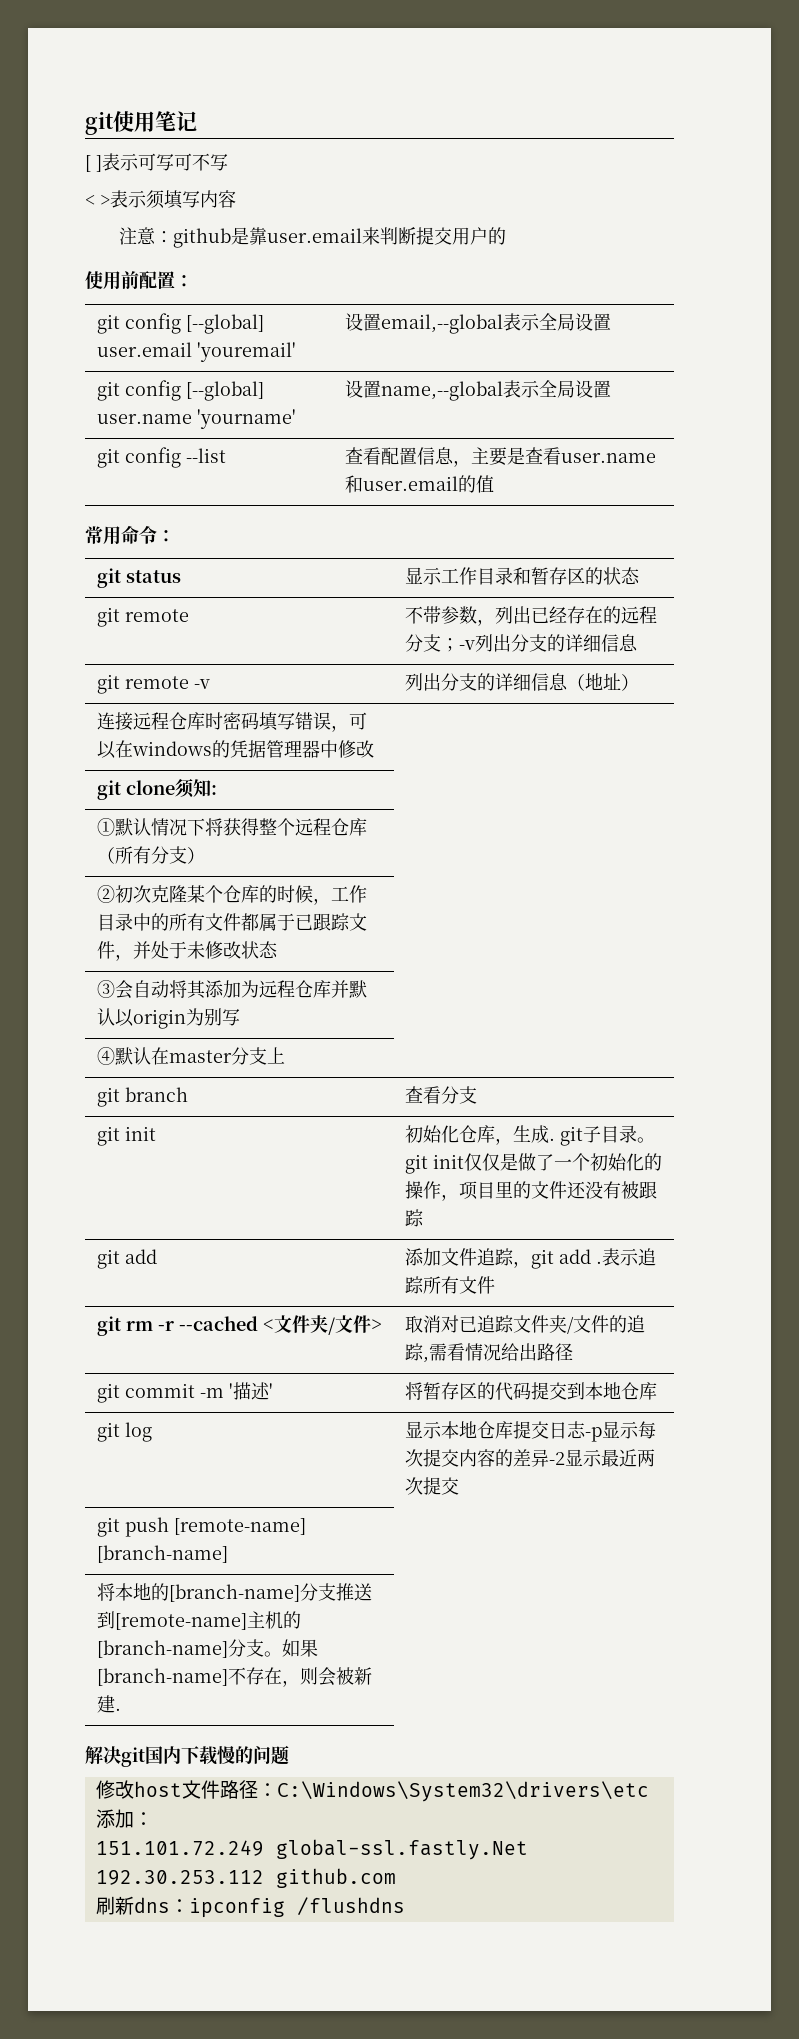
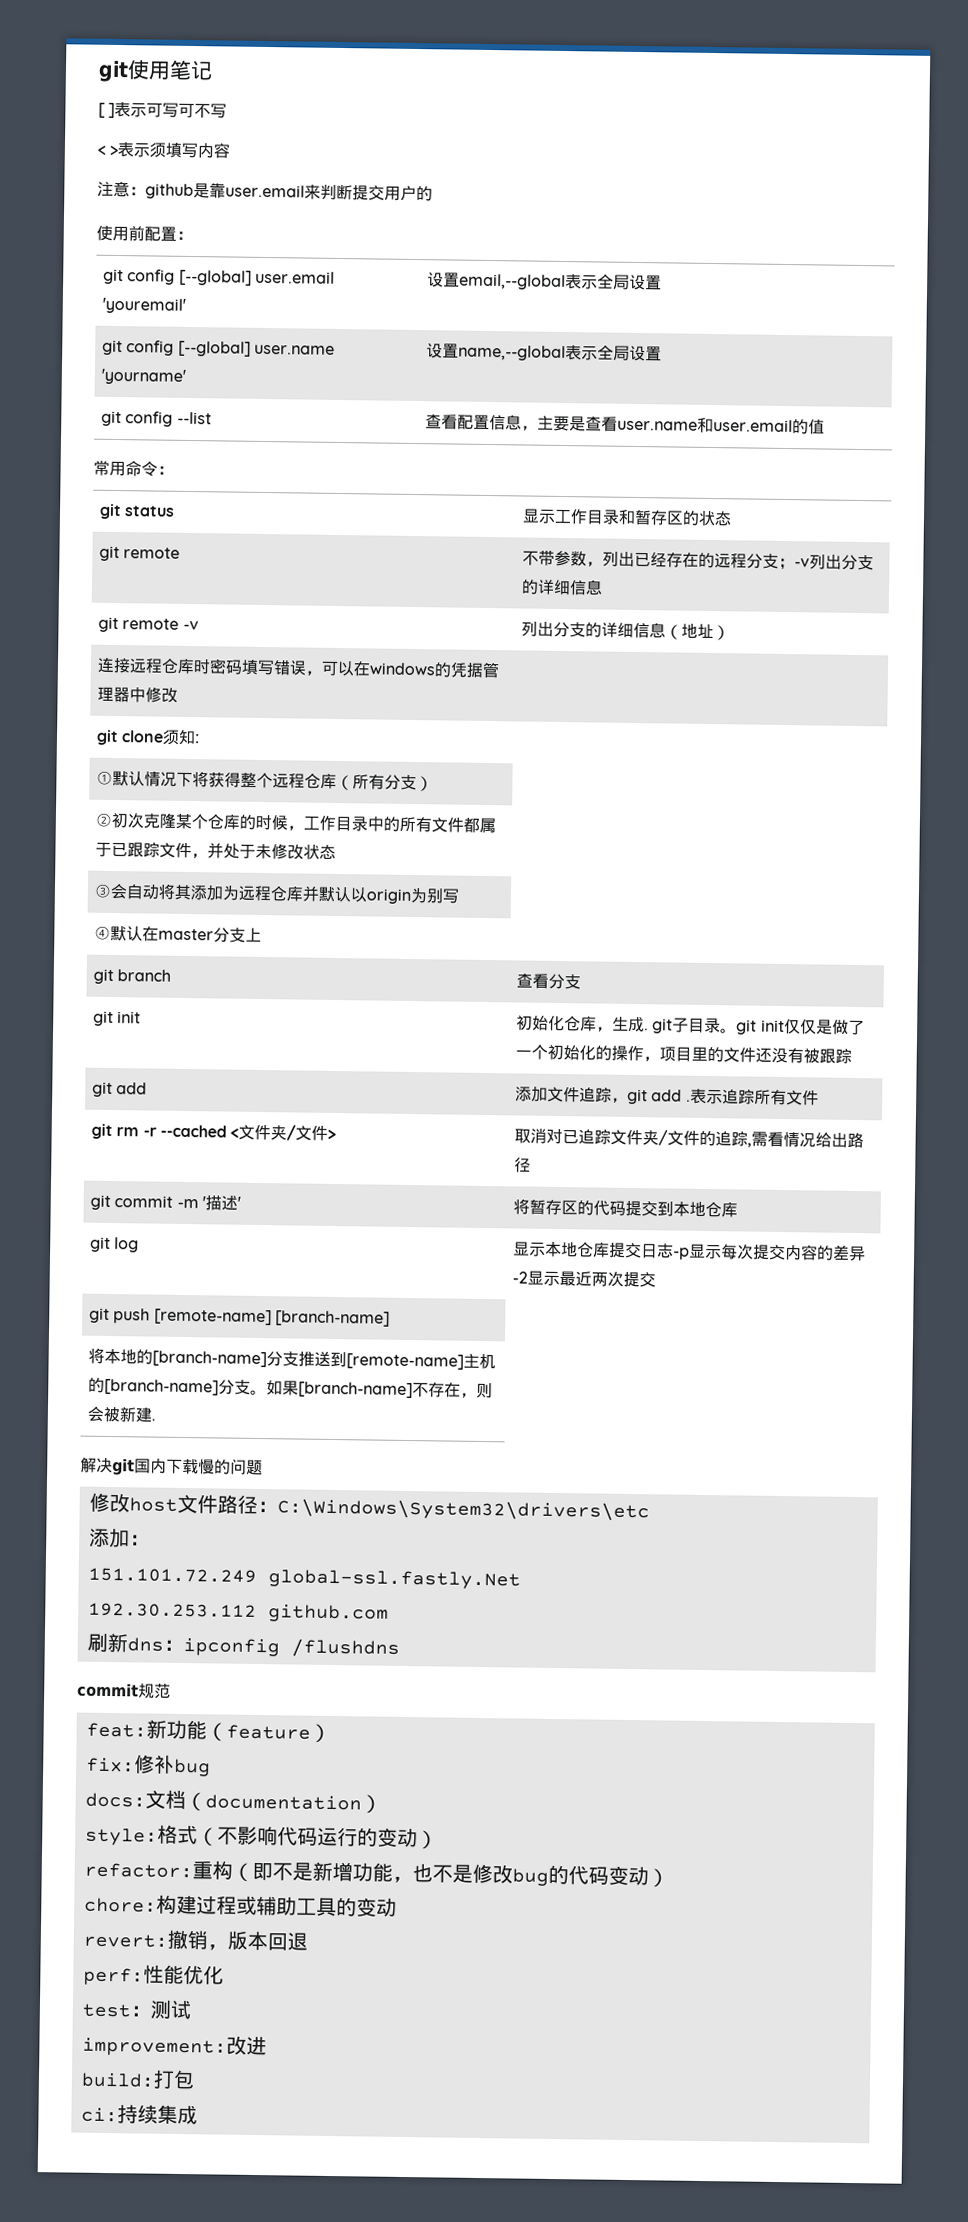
+ commit规范
+ feat:新功能（feature）
+ fix:修补bug
+ docs:文档（documentation）
+ style:格式（不影响代码运行的变动）
+ refactor:重构（即不是新增功能，也不是修改bug的代码变动）
+ chore:构建过程或辅助工具的变动
+ revert:撤销，版本回退
+ perf:性能优化
+ test：测试
+ improvement:改进
+ build:打包
+ ci:持续集成

